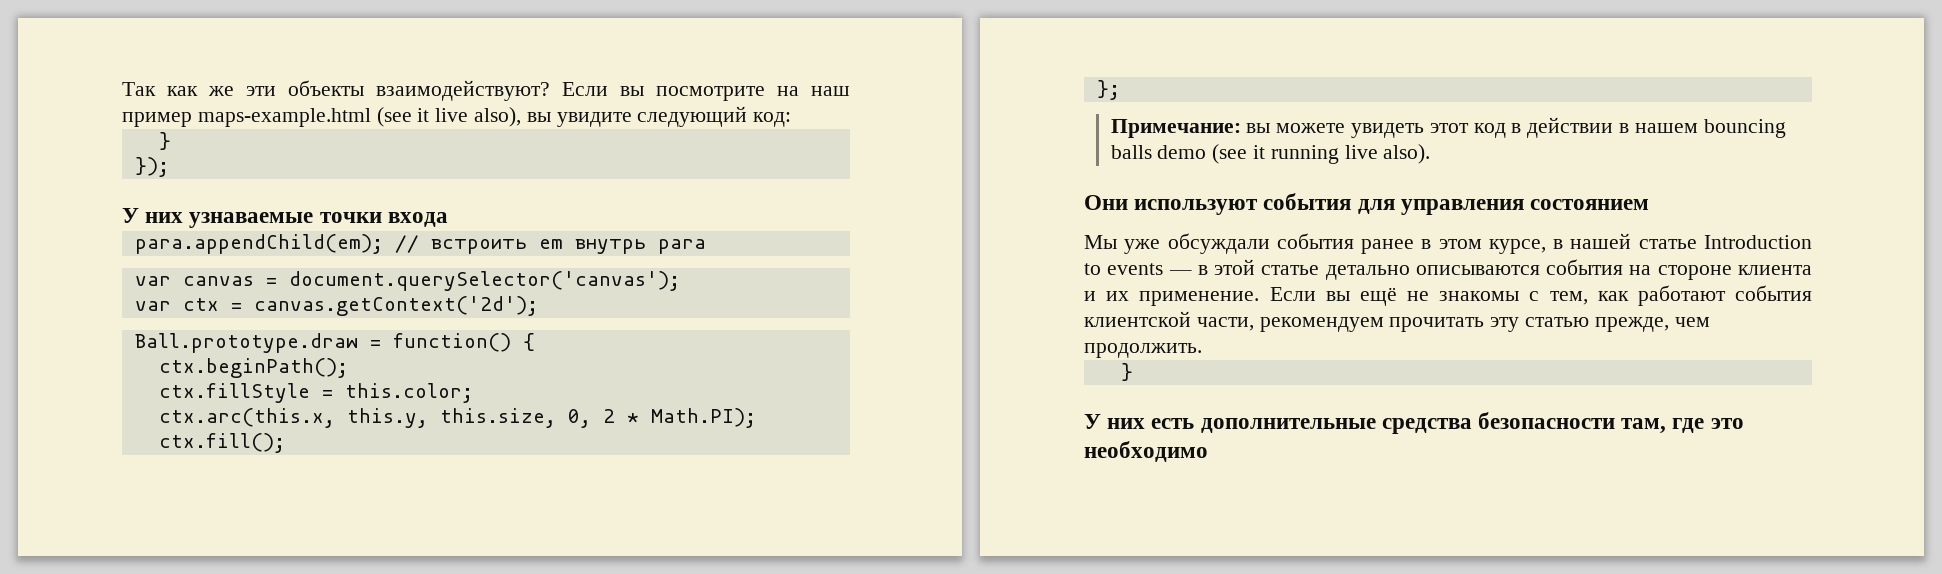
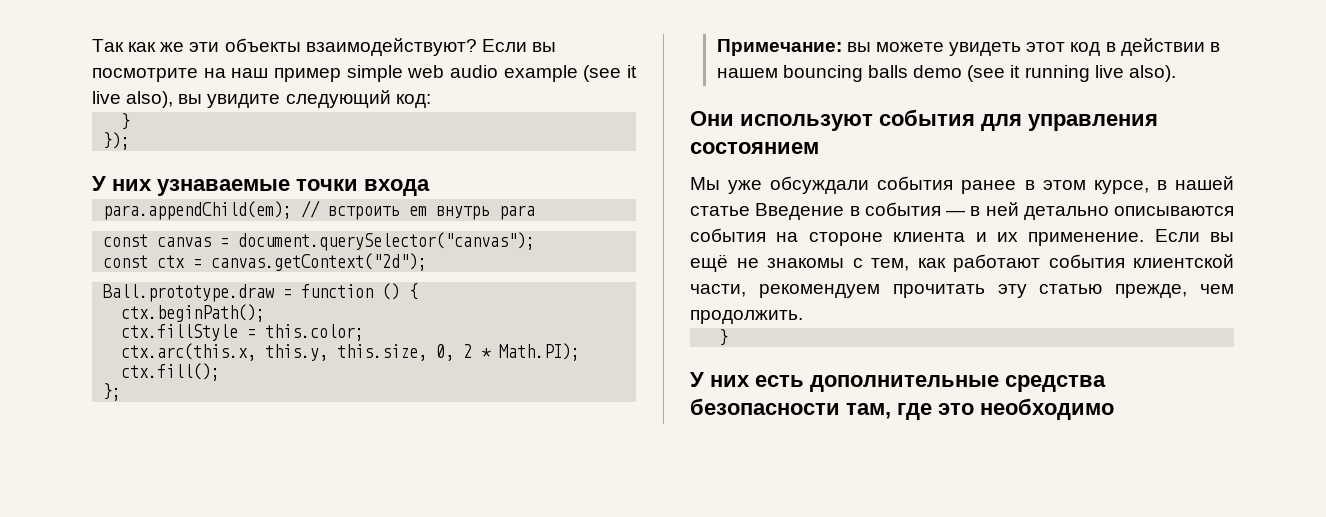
- Если вы посмотрите на наш пример maps-example.html (see it live also), вы увидите следующий код:
+ Если вы посмотрите на наш пример simple web audio example (see it live also), вы увидите следующий код:
- var canvas = document.querySelector('canvas');
- var ctx = canvas.getContext('2d');
+ const canvas = document.querySelector("canvas");
+ const ctx = canvas.getContext("2d");
- Ball.prototype.draw = function() {
+ Ball.prototype.draw = function () {
- Мы уже обсуждали события ранее в этом курсе, в нашей статье Introduction to events — в этой статье детально описываются события на стороне клиента и их применение.
+ Мы уже обсуждали события ранее в этом курсе, в нашей статье Введение в события — в ней детально описываются события на стороне клиента и их применение.

